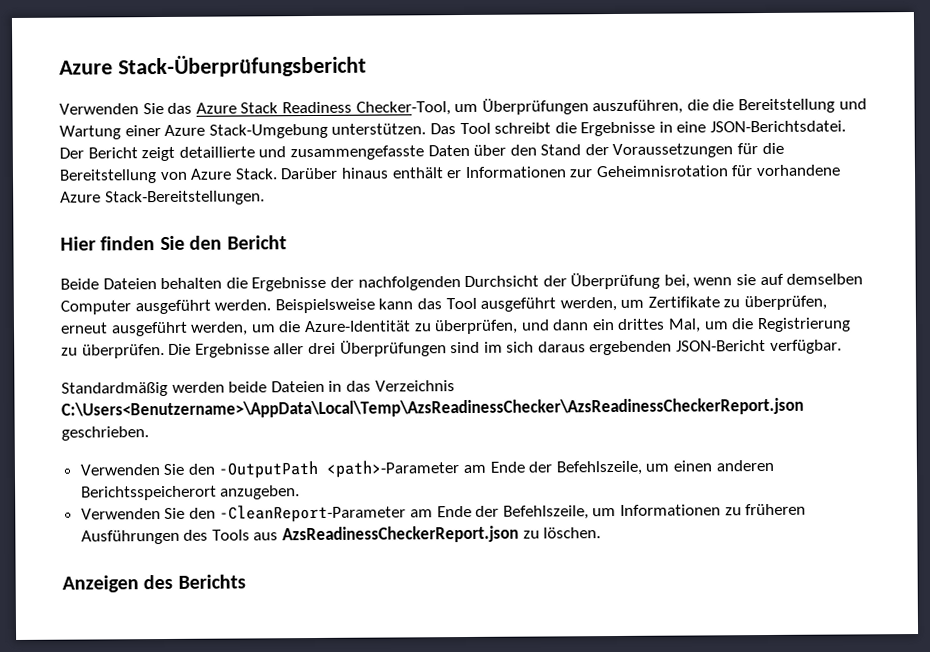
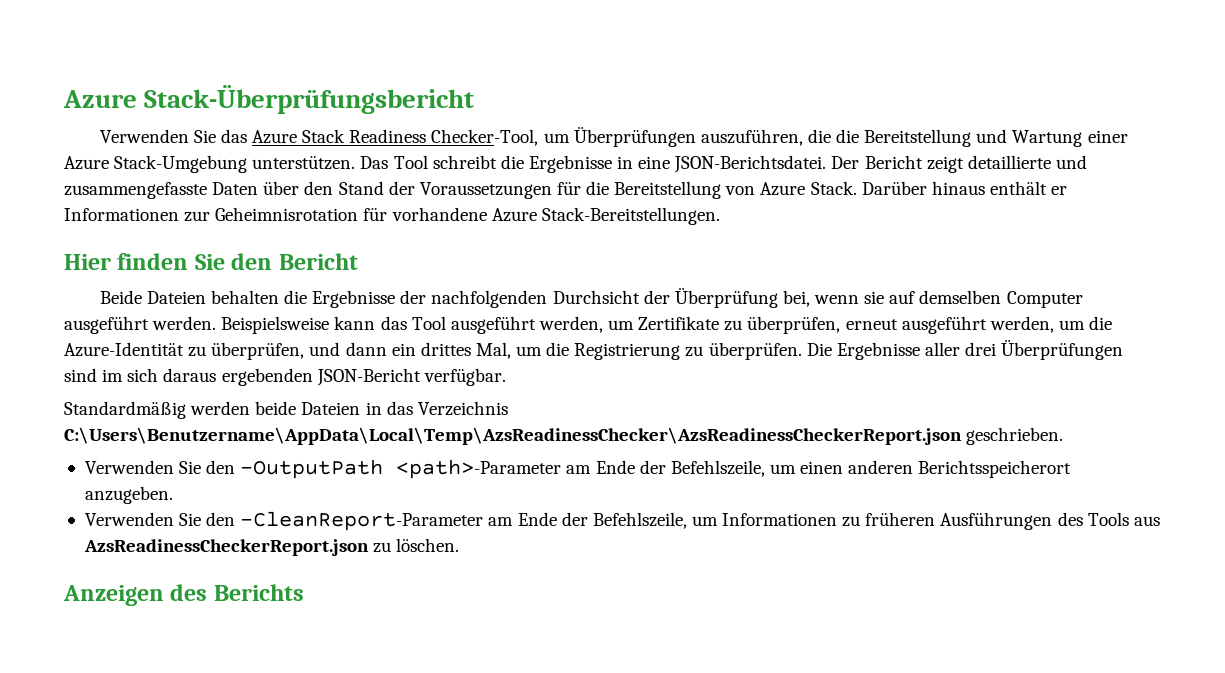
- Standardmäßig werden beide Dateien in das Verzeichnis C:\Users<Benutzername>\AppData\Local\Temp\AzsReadinessChecker\AzsReadinessCheckerReport.json geschrieben.
+ Standardmäßig werden beide Dateien in das Verzeichnis C:\Users\Benutzername\AppData\Local\Temp\AzsReadinessChecker\AzsReadinessCheckerReport.json geschrieben.

